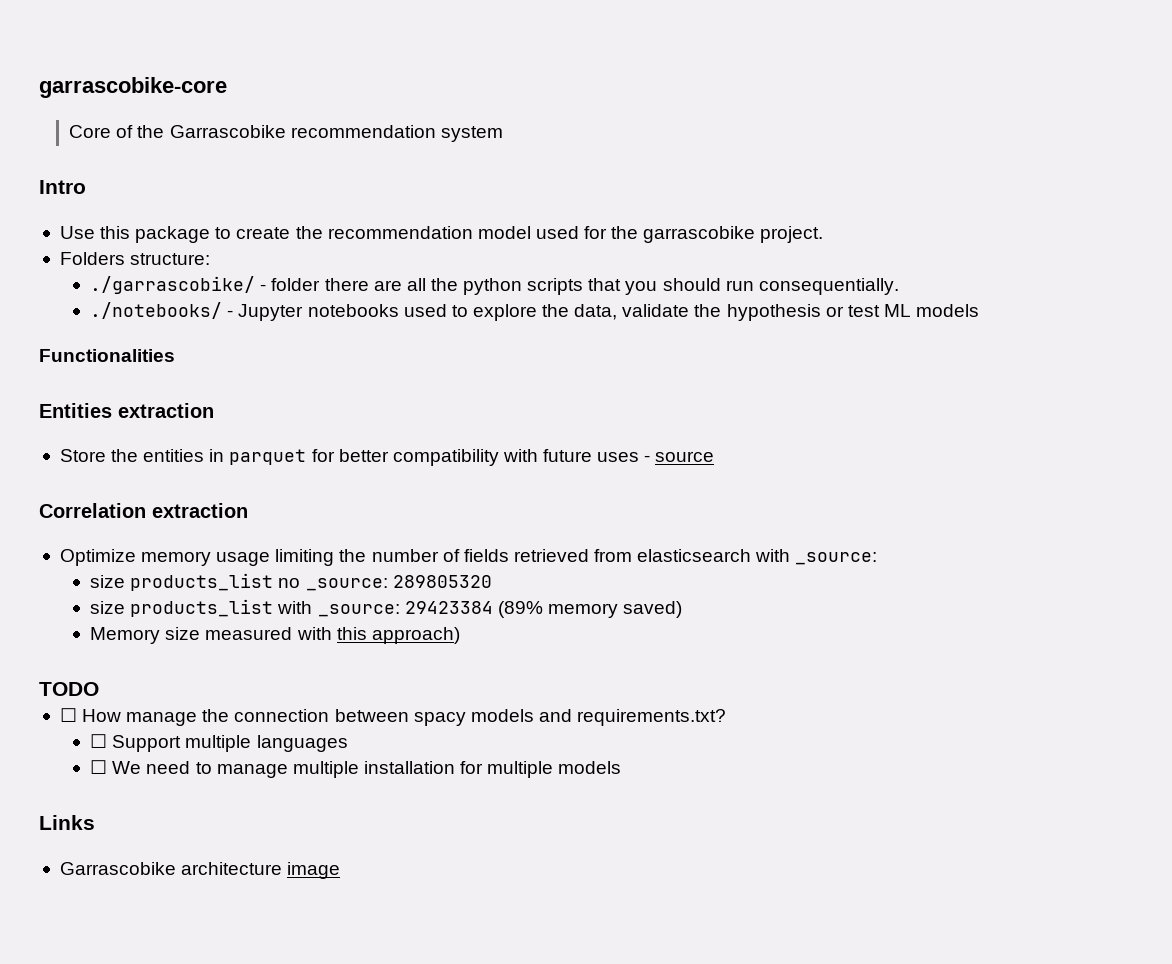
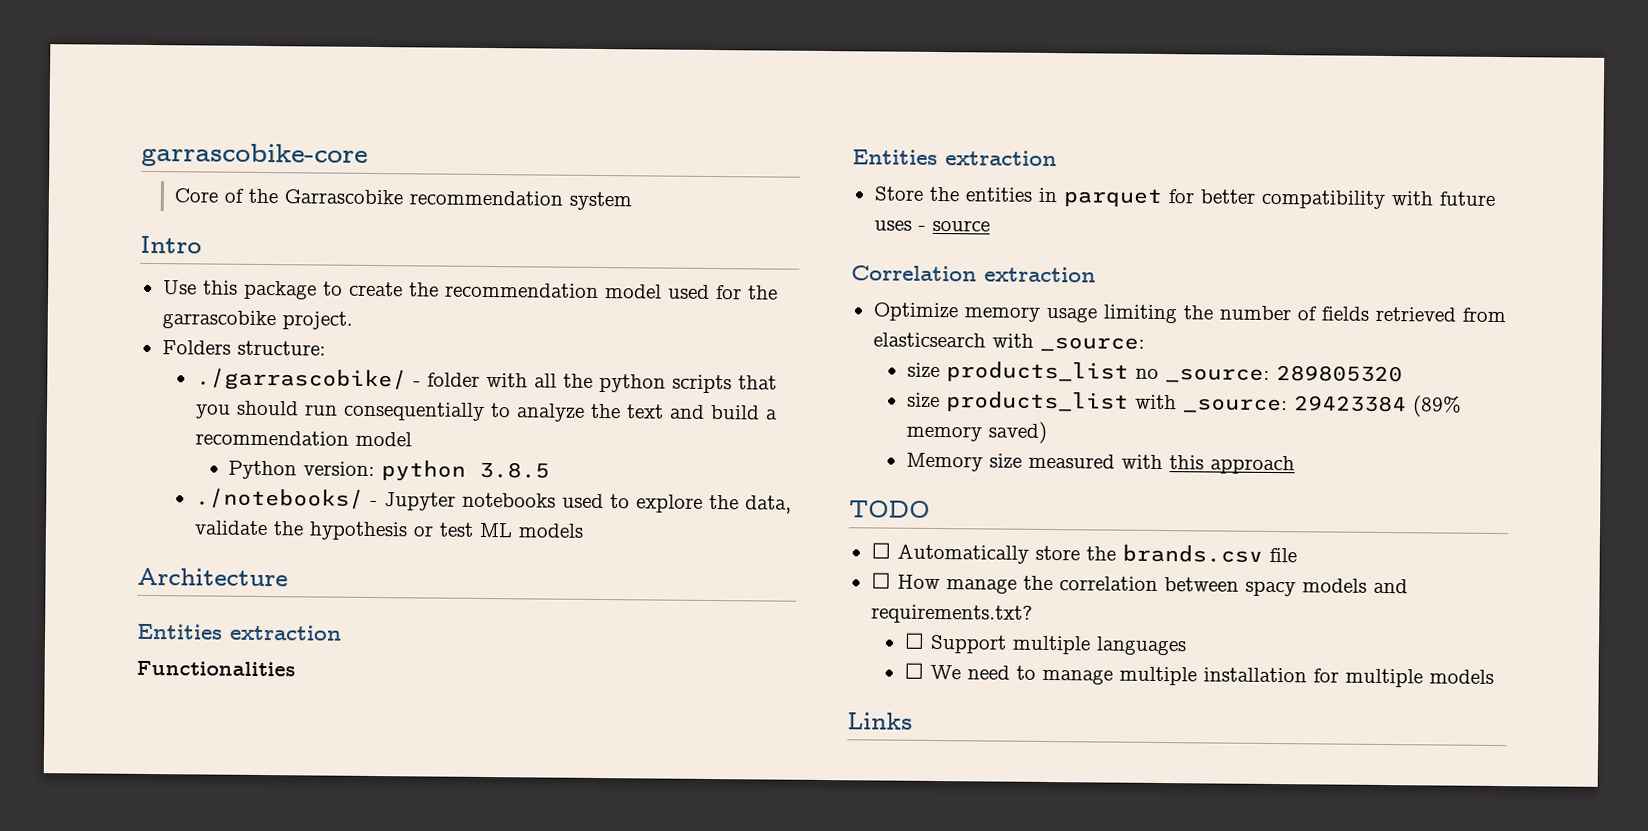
- ./garrascobike/ - folder there are all the python scripts that you should run consequentially.
+ ./garrascobike/ - folder with all the python scripts that you should run consequentially to analyze the text and build a recommendation model
+ Python version: python 3.8.5
+ Architecture
+ Entities extraction
- Memory size measured with this approach)
+ Memory size measured with this approach
+ ☐ Automatically store the brands.csv file
- ☐ How manage the connection between spacy models and requirements.txt?
+ ☐ How manage the correlation between spacy models and requirements.txt?
- Garrascobike architecture image

